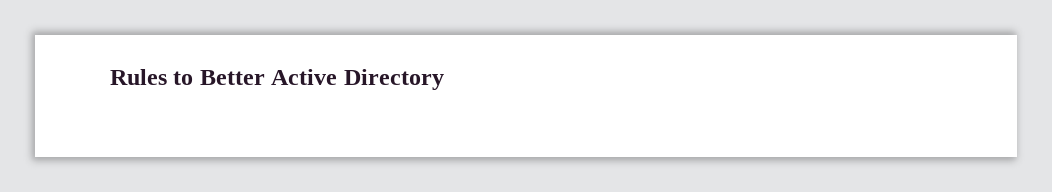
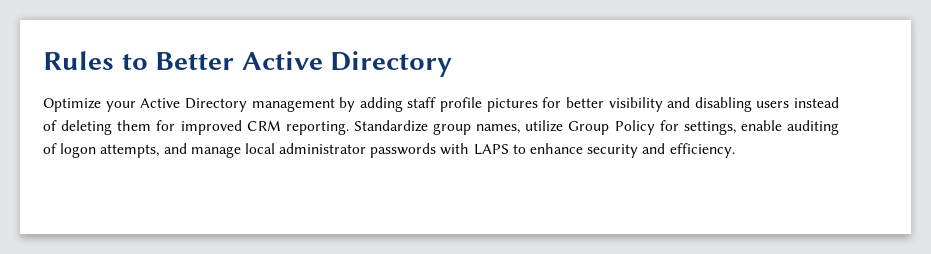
+ Optimize your Active Directory management by adding staff profile pictures for better visibility and disabling users instead of deleting them for improved CRM reporting. Standardize group names, utilize Group Policy for settings, enable auditing of logon attempts, and manage local administrator passwords with LAPS to enhance security and efficiency.

